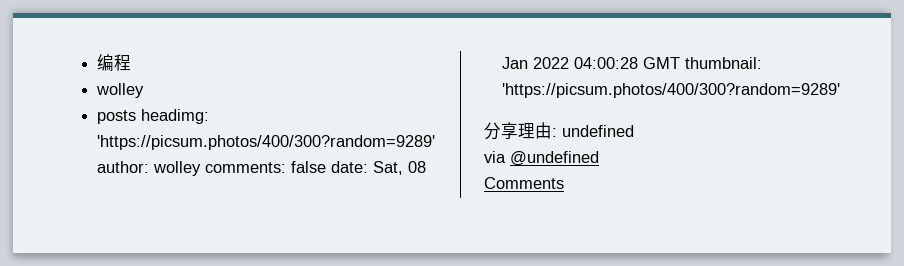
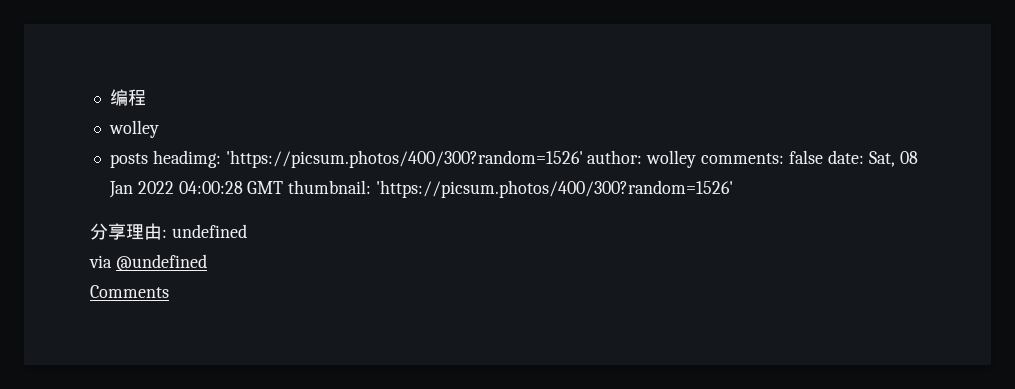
- posts headimg: 'https://picsum.photos/400/300?random=9289' author: wolley comments: false date: Sat, 08 Jan 2022 04:00:28 GMT thumbnail: 'https://picsum.photos/400/300?random=9289'
+ posts headimg: 'https://picsum.photos/400/300?random=1526' author: wolley comments: false date: Sat, 08 Jan 2022 04:00:28 GMT thumbnail: 'https://picsum.photos/400/300?random=1526'

